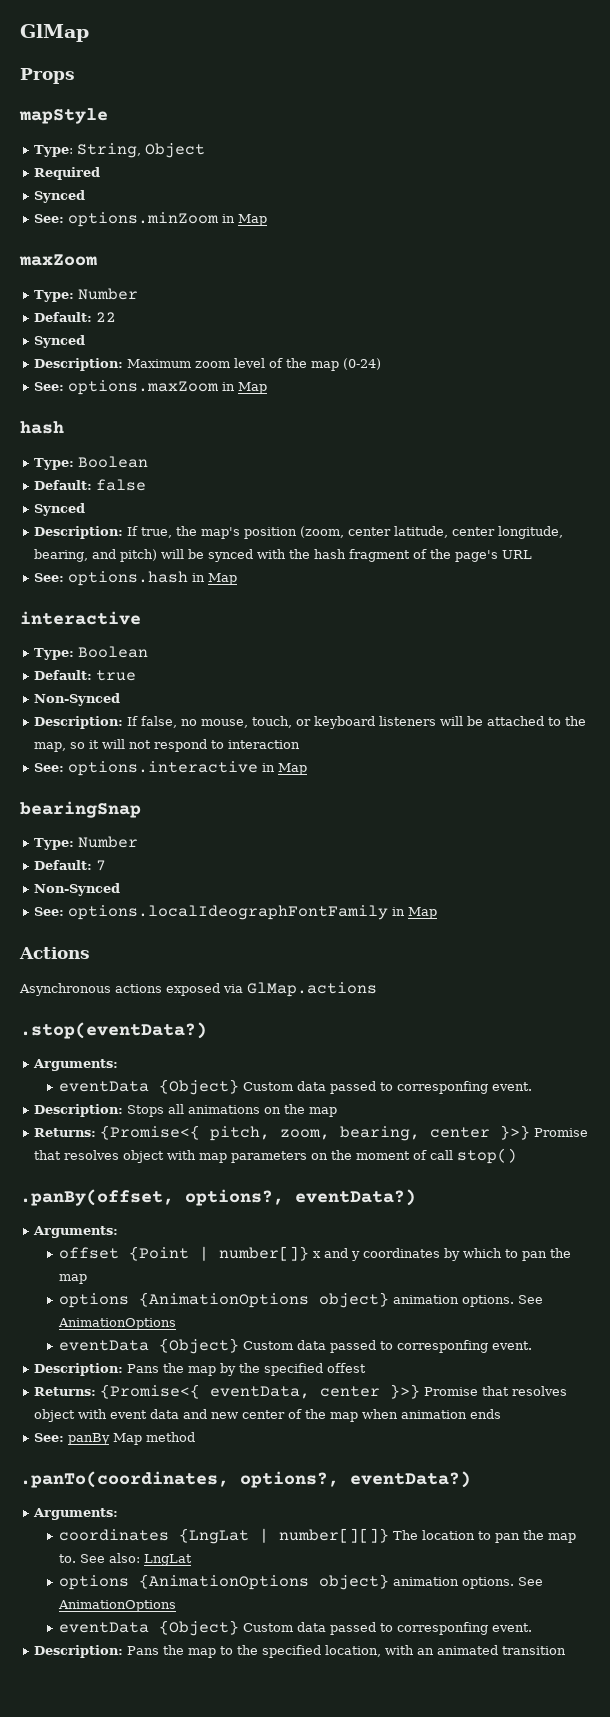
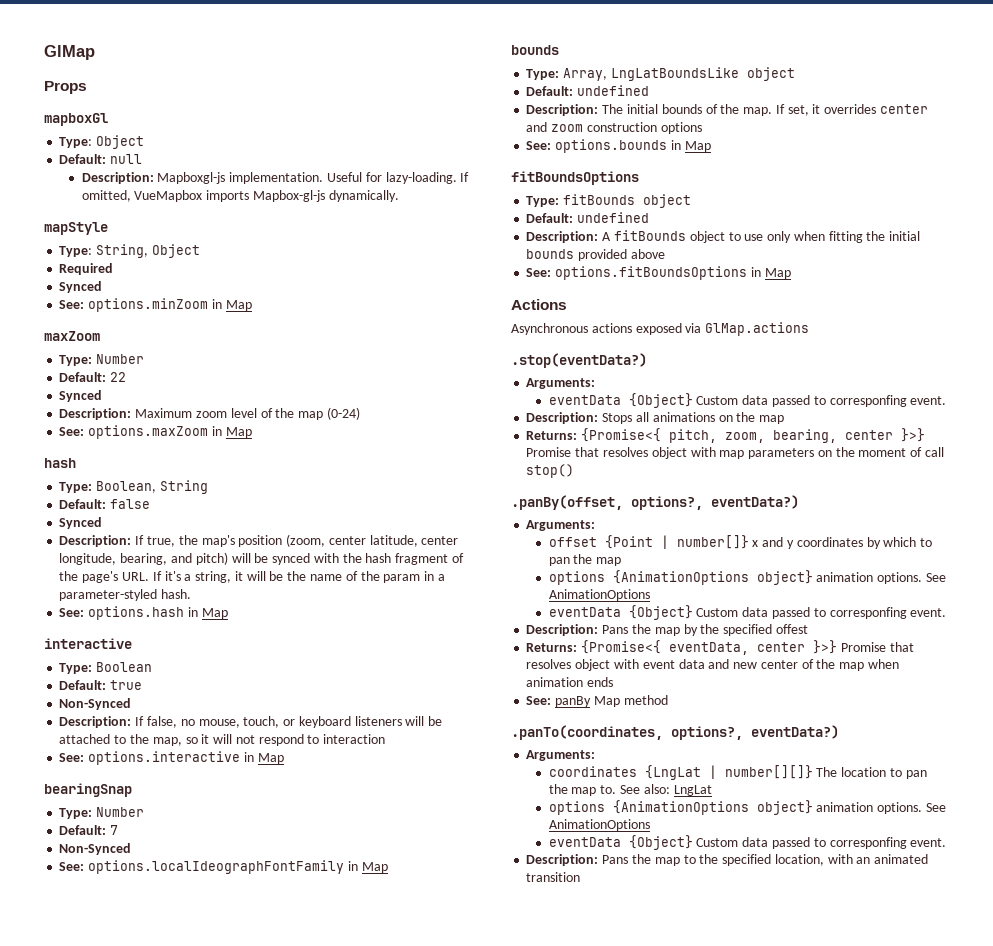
+ mapboxGl
+ Type: Object
+ Default: null
+ Description: Mapboxgl-js implementation. Useful for lazy-loading. If omitted, VueMapbox imports Mapbox-gl-js dynamically.
  See: options.maxZoom in Map
  hash
- Type: Boolean
+ Type: Boolean, String
- Description: If true, the map's position (zoom, center latitude, center longitude, bearing, and pitch) will be synced with the hash fragment of the page's URL
+ Description: If true, the map's position (zoom, center latitude, center longitude, bearing, and pitch) will be synced with the hash fragment of the page's URL. If it's a string, it will be the name of the param in a parameter-styled hash.
  See: options.localIdeographFontFamily in Map
+ bounds
+ Type: Array, LngLatBoundsLike object
+ Default: undefined
+ Description: The initial bounds of the map. If set, it overrides center and zoom construction options
+ See: options.bounds in Map
+ fitBoundsOptions
+ Type: fitBounds object
+ Default: undefined
+ Description: A fitBounds object to use only when fitting the initial bounds provided above
+ See: options.fitBoundsOptions in Map

